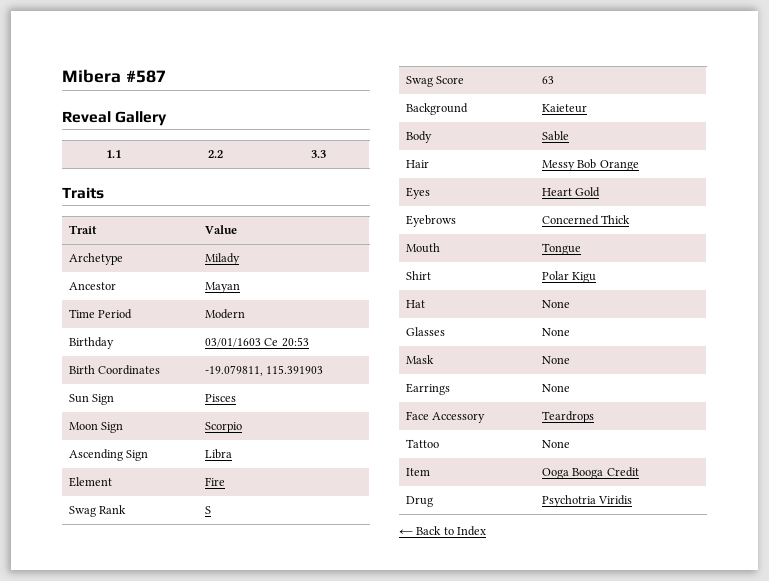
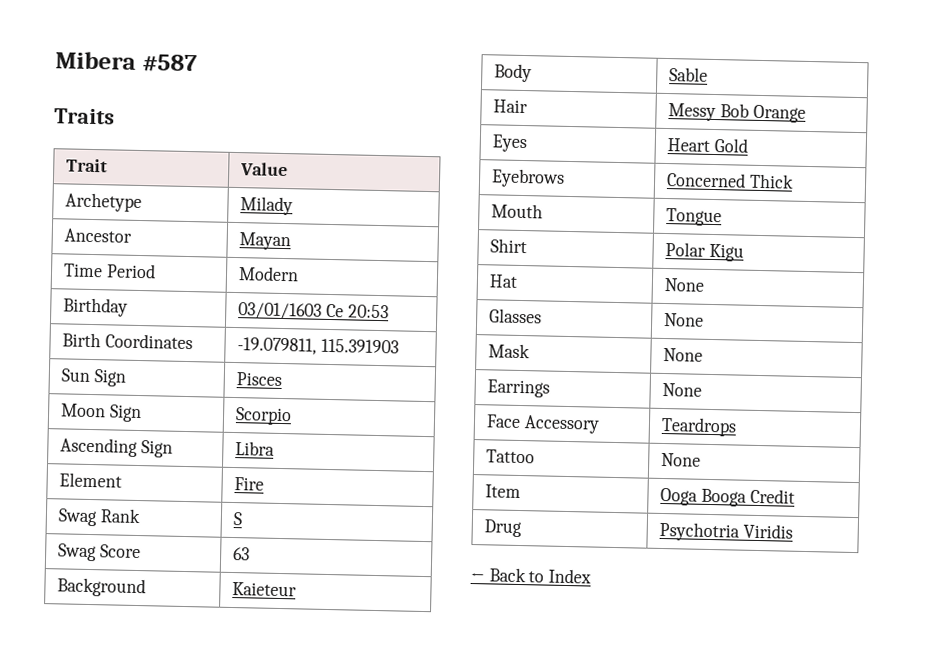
- Reveal Gallery
- 1.1 | 2.2 | 3.3

